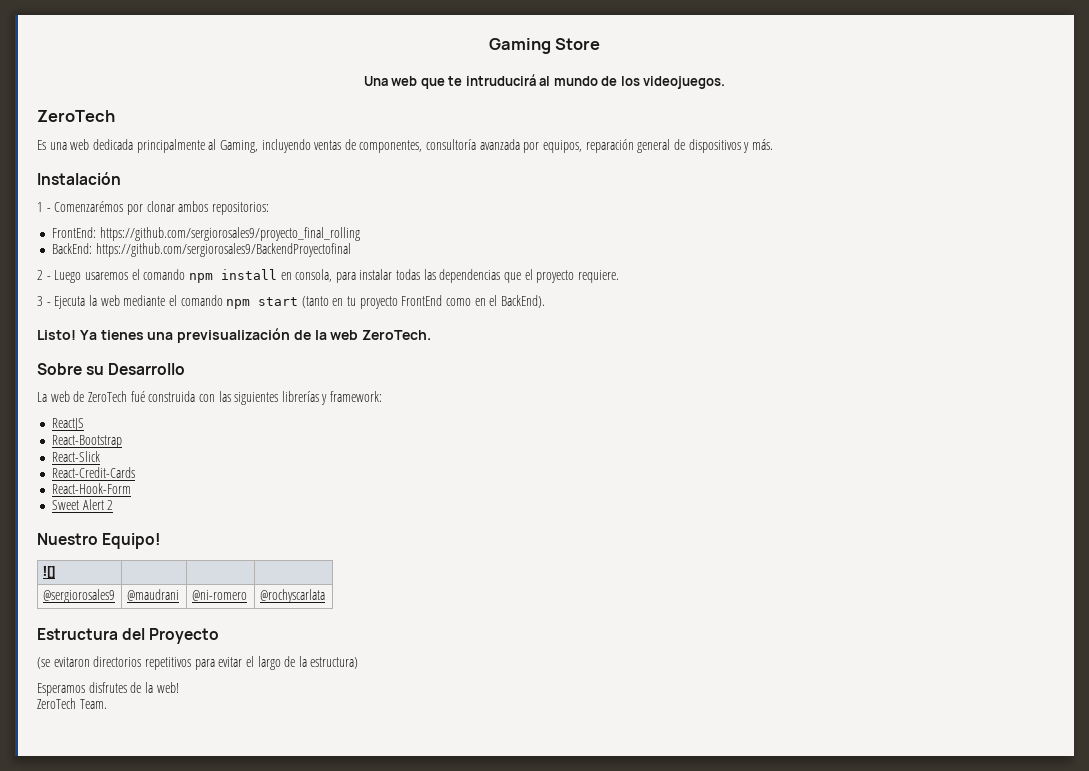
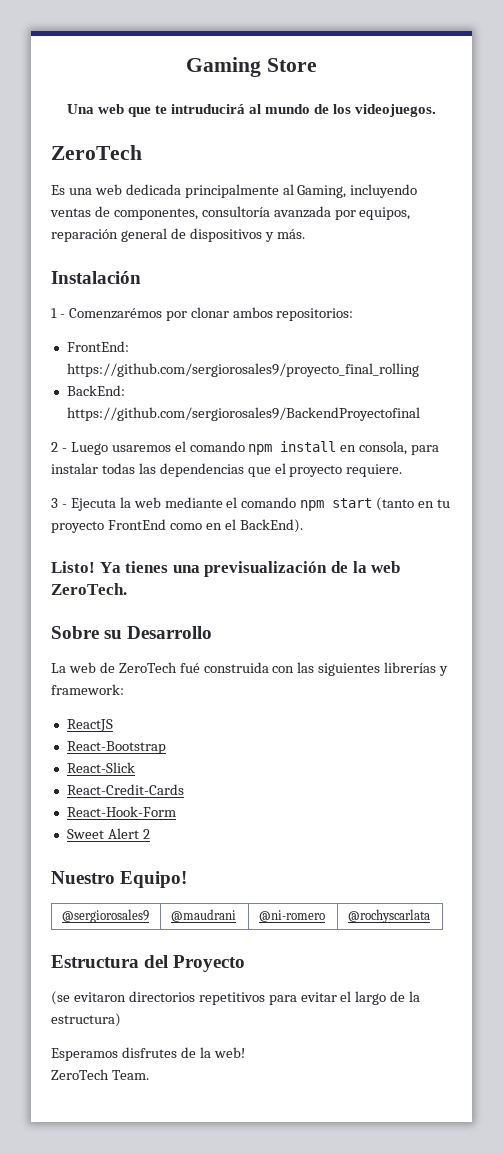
- ![] | | |

